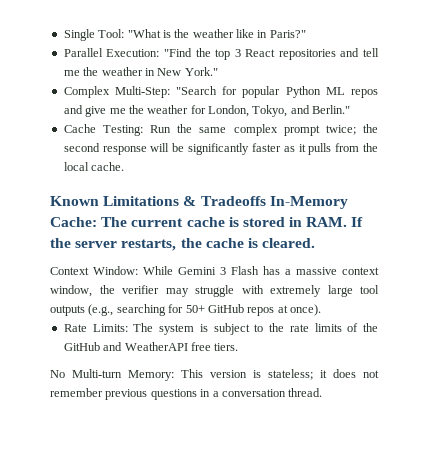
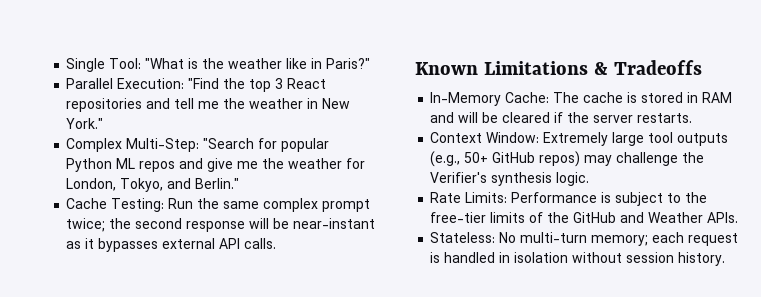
- Cache Testing: Run the same complex prompt twice; the second response will be significantly faster as it pulls from the local cache.
+ Cache Testing: Run the same complex prompt twice; the second response will be near-instant as it bypasses external API calls.
- Known Limitations & Tradeoffs In-Memory Cache: The current cache is stored in RAM. If the server restarts, the cache is cleared.
- Context Window: While Gemini 3 Flash has a massive context window, the verifier may struggle with extremely large tool outputs (e.g., searching for 50+ GitHub repos at once).
+ Known Limitations & Tradeoffs
+ In-Memory Cache: The cache is stored in RAM and will be cleared if the server restarts.
+ Context Window: Extremely large tool outputs (e.g., 50+ GitHub repos) may challenge the Verifier's synthesis logic.
- Rate Limits: The system is subject to the rate limits of the GitHub and WeatherAPI free tiers.
- No Multi-turn Memory: This version is stateless; it does not remember previous questions in a conversation thread.
+ Rate Limits: Performance is subject to the free-tier limits of the GitHub and Weather APIs.
+ Stateless: No multi-turn memory; each request is handled in isolation without session history.

